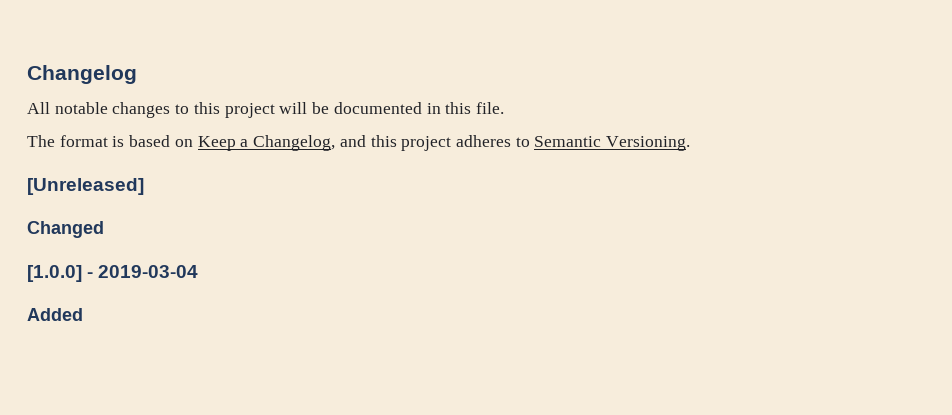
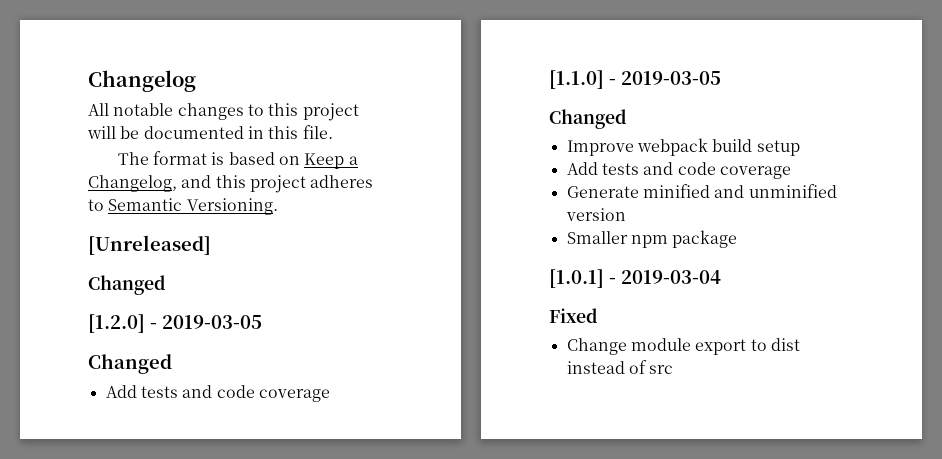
- [1.0.0] - 2019-03-04
- Added
+ [1.2.0] - 2019-03-05
+ Changed
+ Add tests and code coverage
+ [1.1.0] - 2019-03-05
+ Changed
+ Improve webpack build setup
+ Add tests and code coverage
+ Generate minified and unminified version
+ Smaller npm package
+ [1.0.1] - 2019-03-04
+ Fixed
+ Change module export to dist instead of src

